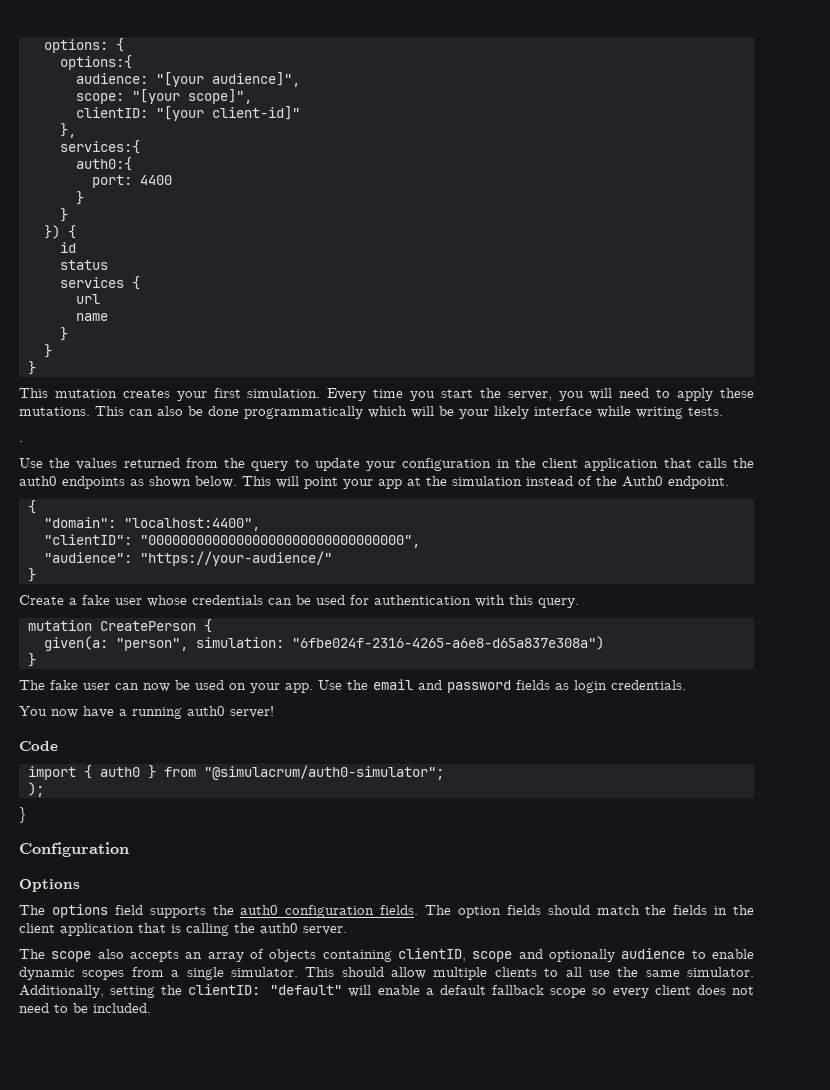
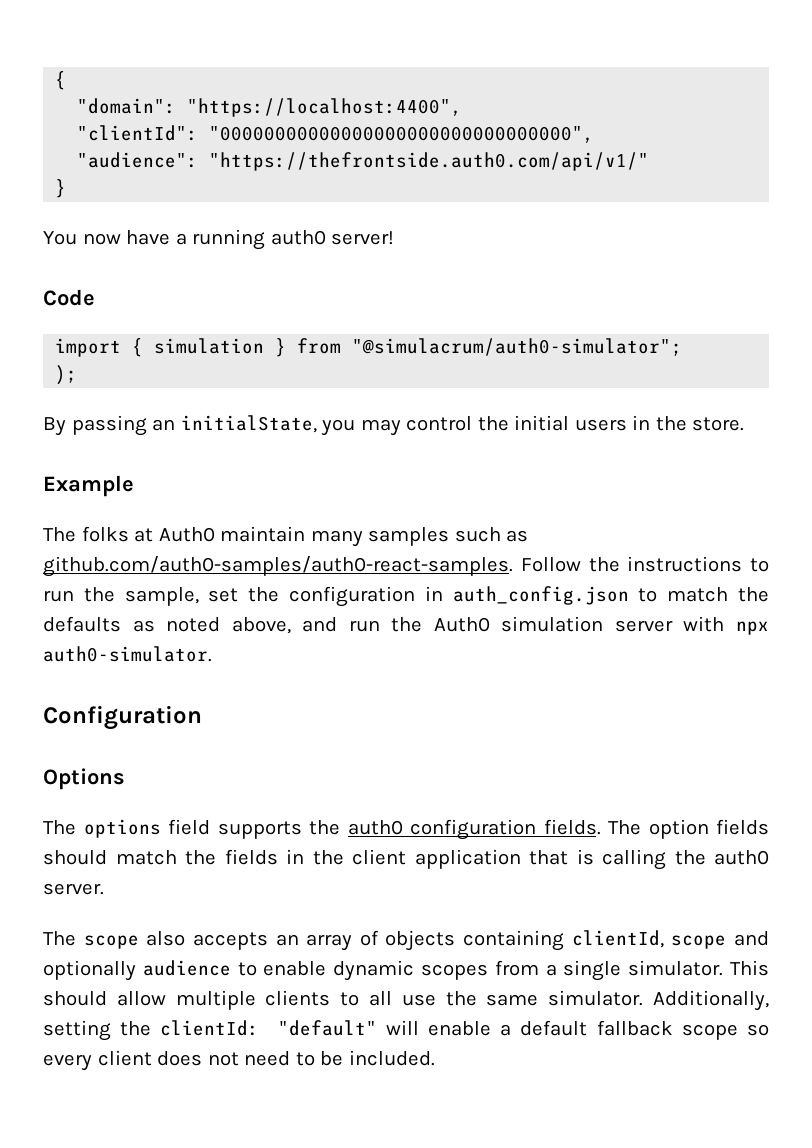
- options: {
- options:{
- audience: "[your audience]",
- scope: "[your scope]",
- clientID: "[your client-id]"
- },
- services:{
- auth0:{
- port: 4400
- }
- }
- }) {
- id
- status
- services {
- url
- name
- }
- }
- }
- This mutation creates your first simulation. Every time you start the server, you will need to apply these mutations. This can also be done programmatically which will be your likely interface while writing tests.
- .
- Use the values returned from the query to update your configuration in the client application that calls the auth0 endpoints as shown below. This will point your app at the simulation instead of the Auth0 endpoint.
- "domain": "localhost:4400",
- "clientID": "00000000000000000000000000000000",
+ "domain": "https://localhost:4400",
+ "clientId": "00000000000000000000000000000000",
- "audience": "https://your-audience/"
+ "audience": "https://thefrontside.auth0.com/api/v1/"
  }
- Create a fake user whose credentials can be used for authentication with this query.
- mutation CreatePerson {
- given(a: "person", simulation: "6fbe024f-2316-4265-a6e8-d65a837e308a")
- }
- The fake user can now be used on your app. Use the email and password fields as login credentials.
- import { auth0 } from "@simulacrum/auth0-simulator";
+ import { simulation } from "@simulacrum/auth0-simulator";
  );
- }
+ By passing an initialState, you may control the initial users in the store.
+ Example
+ The folks at Auth0 maintain many samples such as github.com/auth0-samples/auth0-react-samples. Follow the instructions to run the sample, set the configuration in auth_config.json to match the defaults as noted above, and run the Auth0 simulation server with npx auth0-simulator.
- The scope also accepts an array of objects containing clientID, scope and optionally audience to enable dynamic scopes from a single simulator.
+ The scope also accepts an array of objects containing clientId, scope and optionally audience to enable dynamic scopes from a single simulator.
- Additionally, setting the clientID: "default" will enable a default fallback scope so every client does not need to be included.
+ Additionally, setting the clientId: "default" will enable a default fallback scope so every client does not need to be included.

